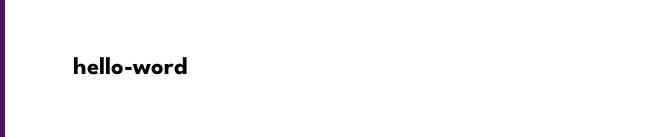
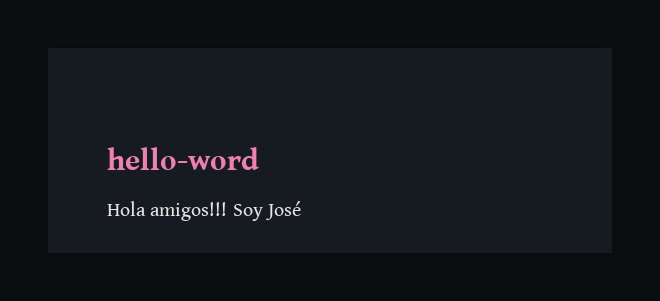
+ Hola amigos!!! Soy José

